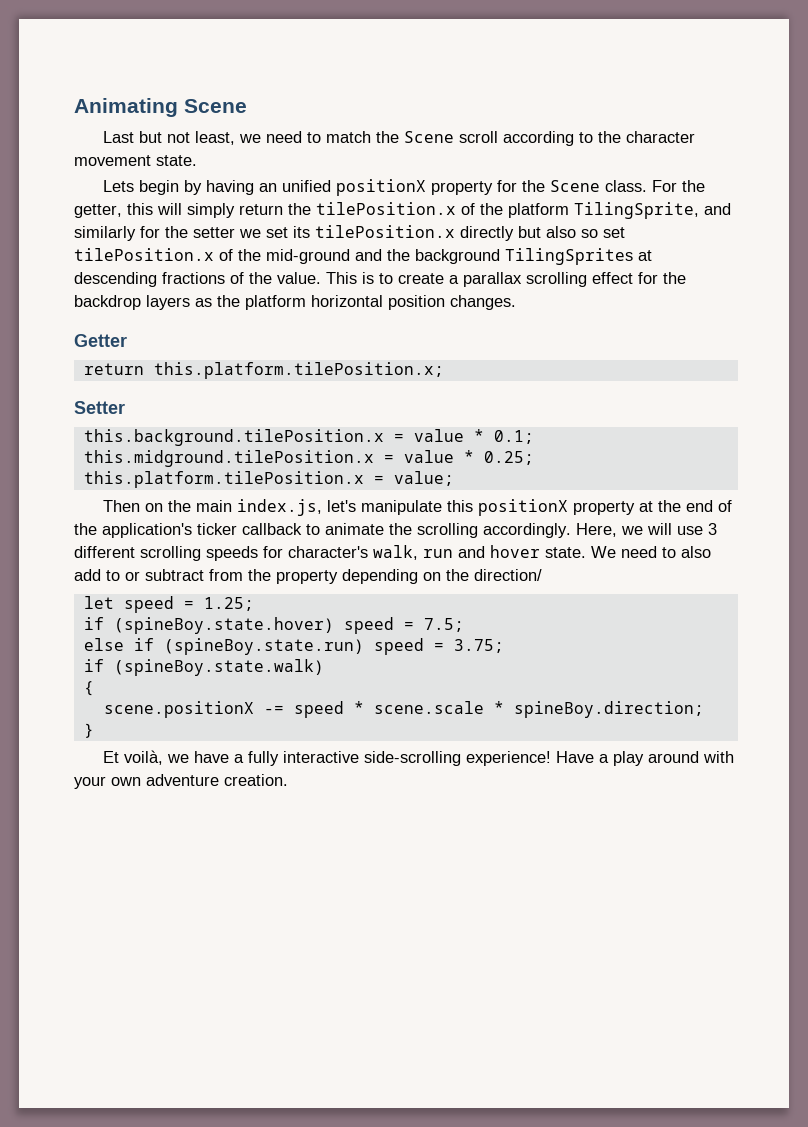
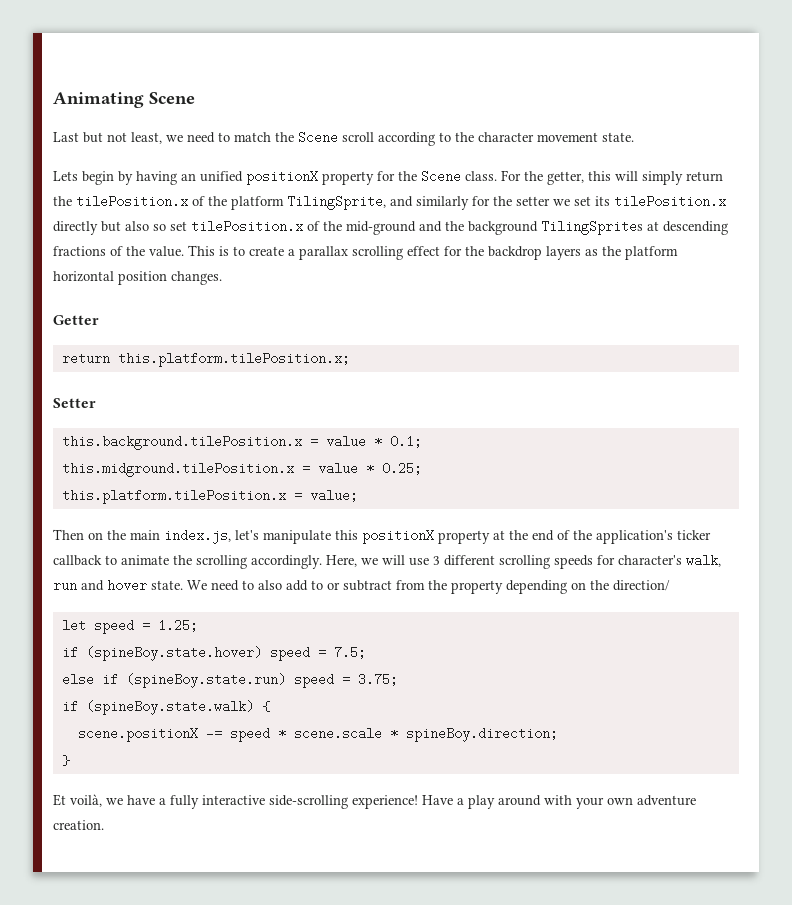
- if (spineBoy.state.walk)
- {
+ if (spineBoy.state.walk) {

